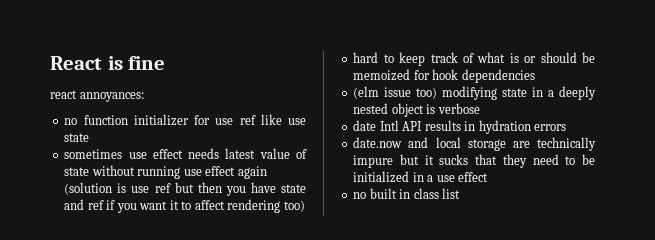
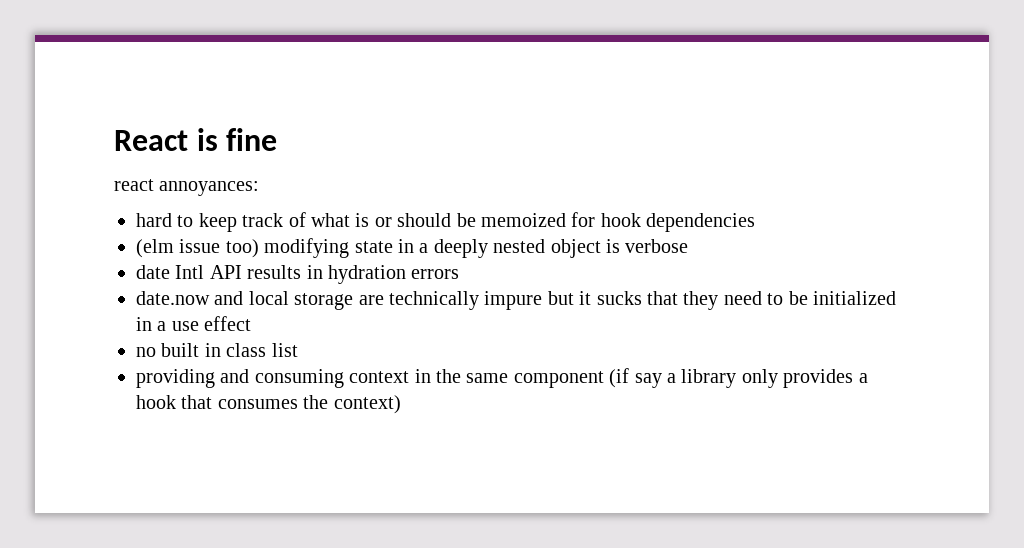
- no function initializer for use ref like use state
- sometimes use effect needs latest value of state without running use effect again (solution is use ref but then you have state and ref if you want it to affect rendering too)
+ providing and consuming context in the same component (if say a library only provides a hook that consumes the context)

